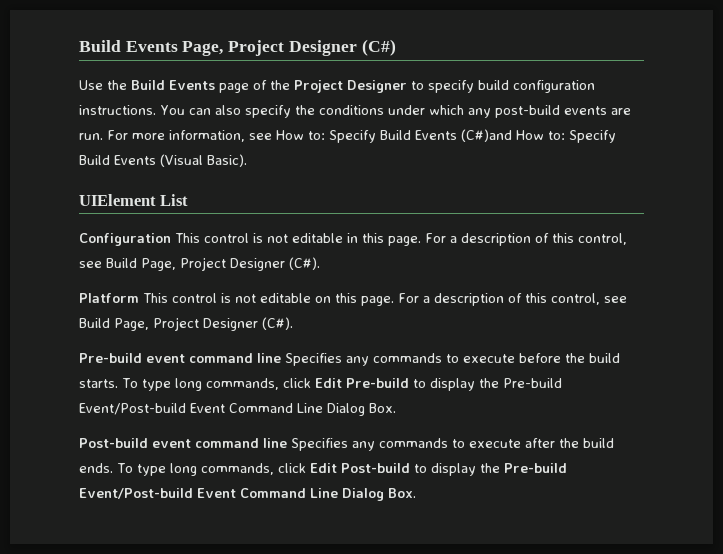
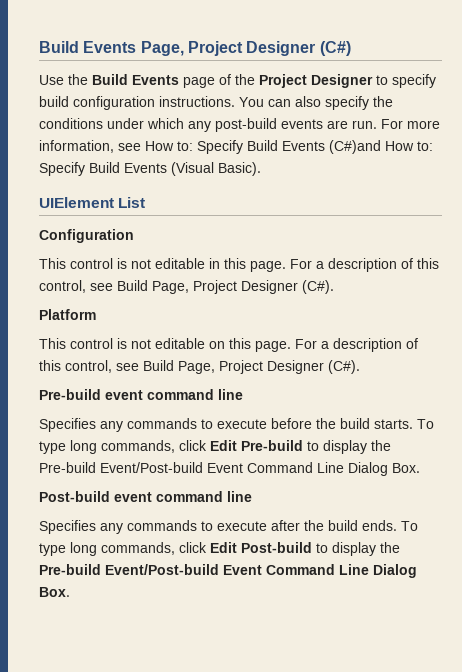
- Configuration This control is not editable in this page.
+ Configuration
+ This control is not editable in this page.
- Platform This control is not editable on this page.
+ Platform
+ This control is not editable on this page.
- Pre-build event command line Specifies any commands to execute before the build starts.
+ Pre-build event command line
+ Specifies any commands to execute before the build starts.
- Post-build event command line Specifies any commands to execute after the build ends.
+ Post-build event command line
+ Specifies any commands to execute after the build ends.

